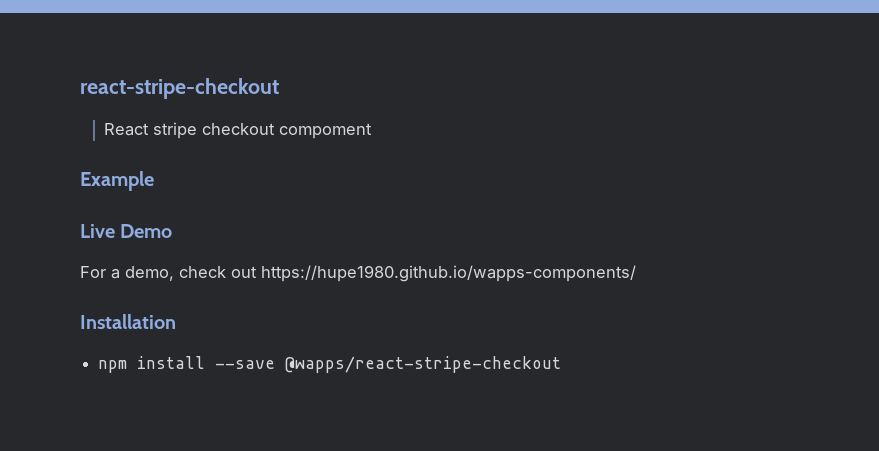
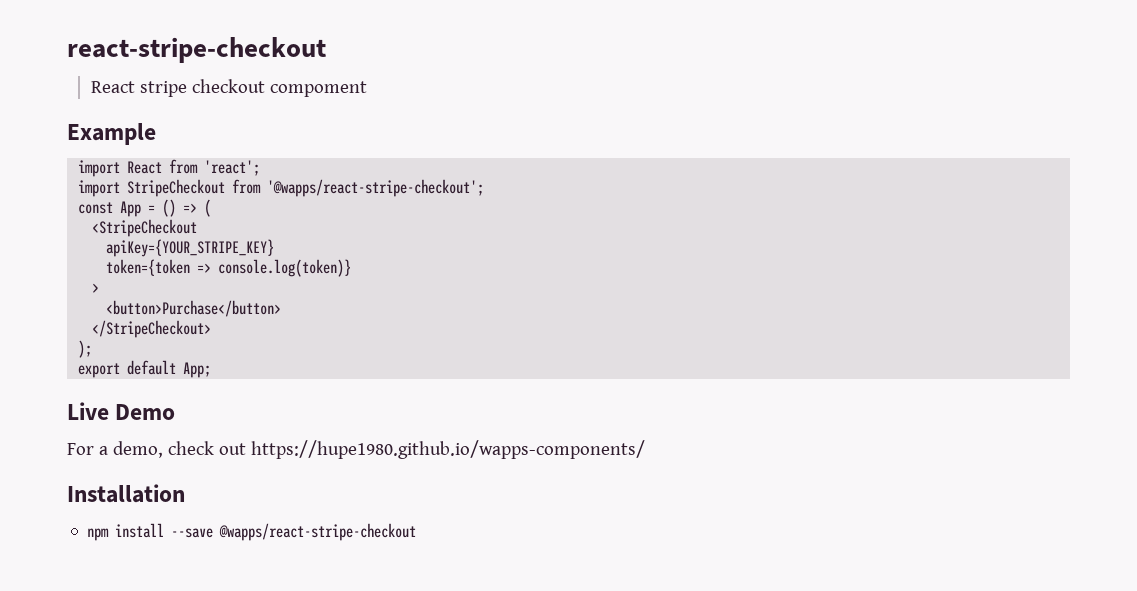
+ import React from 'react';
+ import StripeCheckout from '@wapps/react-stripe-checkout';
+ const App = () => (
+ <StripeCheckout
+ apiKey={YOUR_STRIPE_KEY}
+ token={token => console.log(token)}
+ >
+ <button>Purchase</button>
+ </StripeCheckout>
+ );
+ export default App;

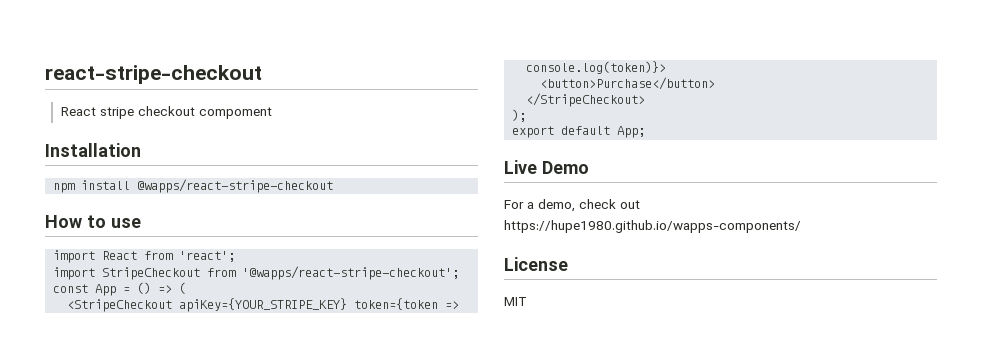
- Example
+ Installation
+ npm install @wapps/react-stripe-checkout
+ How to use
- <StripeCheckout
- apiKey={YOUR_STRIPE_KEY}
- token={token => console.log(token)}
- >
+ <StripeCheckout apiKey={YOUR_STRIPE_KEY} token={token => console.log(token)}>
- Installation
- npm install --save @wapps/react-stripe-checkout
+ License
+ MIT

